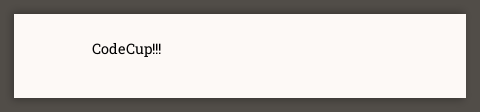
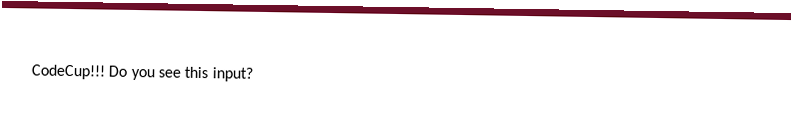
+ Do you see this input?

